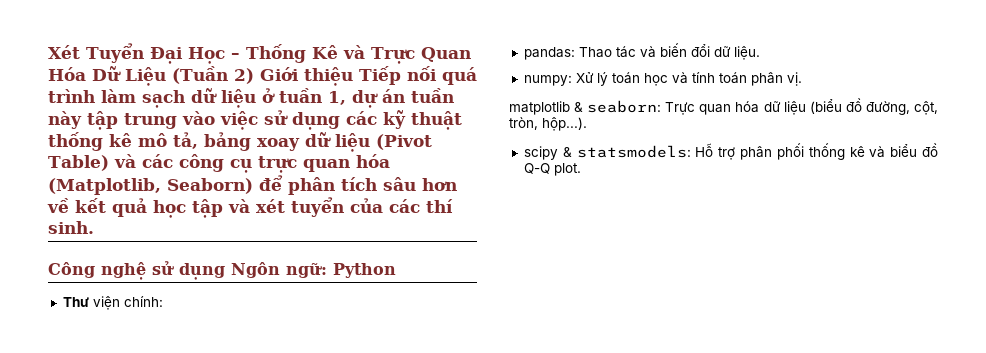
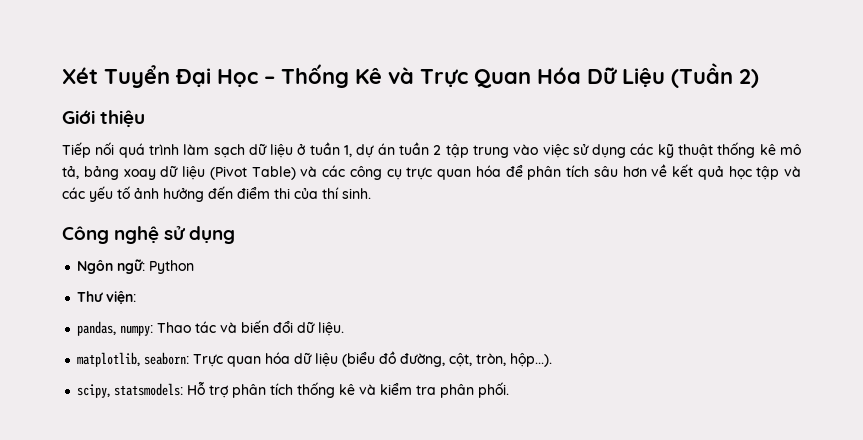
- Xét Tuyển Đại Học – Thống Kê và Trực Quan Hóa Dữ Liệu (Tuần 2) Giới thiệu Tiếp nối quá trình làm sạch dữ liệu ở tuần 1, dự án tuần này tập trung vào việc sử dụng các kỹ thuật thống kê mô tả, bảng xoay dữ liệu (Pivot Table) và các công cụ trực quan hóa (Matplotlib, Seaborn) để phân tích sâu hơn về kết quả học tập và xét tuyển của các thí sinh.
+ Xét Tuyển Đại Học – Thống Kê và Trực Quan Hóa Dữ Liệu (Tuần 2)
+ Giới thiệu
+ Tiếp nối quá trình làm sạch dữ liệu ở tuần 1, dự án tuần 2 tập trung vào việc sử dụng các kỹ thuật thống kê mô tả, bảng xoay dữ liệu (Pivot Table) và các công cụ trực quan hóa để phân tích sâu hơn về kết quả học tập và các yếu tố ảnh hưởng đến điểm thi của thí sinh.
- Công nghệ sử dụng Ngôn ngữ: Python
+ Công nghệ sử dụng
+ Ngôn ngữ: Python
- Thư viện chính:
- pandas: Thao tác và biến đổi dữ liệu.
+ Thư viện:
+ pandas, numpy: Thao tác và biến đổi dữ liệu.
- numpy: Xử lý toán học và tính toán phân vị.
- matplotlib & seaborn: Trực quan hóa dữ liệu (biểu đồ đường, cột, tròn, hộp...).
+ matplotlib, seaborn: Trực quan hóa dữ liệu (biểu đồ đường, cột, tròn, hộp...).
- scipy & statsmodels: Hỗ trợ phân phối thống kê và biểu đồ Q-Q plot.
+ scipy, statsmodels: Hỗ trợ phân tích thống kê và kiểm tra phân phối.

